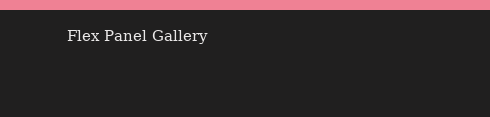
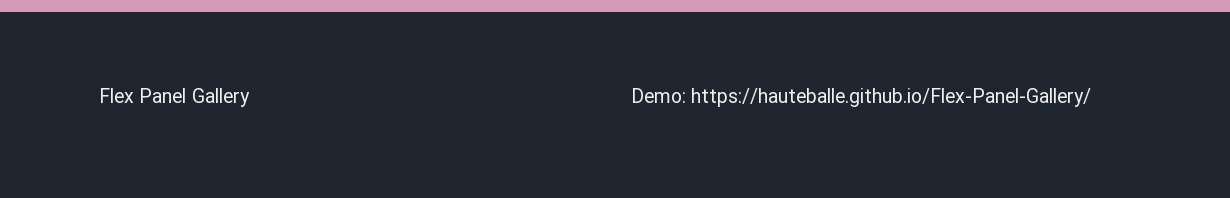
+ Demo: https://hauteballe.github.io/Flex-Panel-Gallery/

